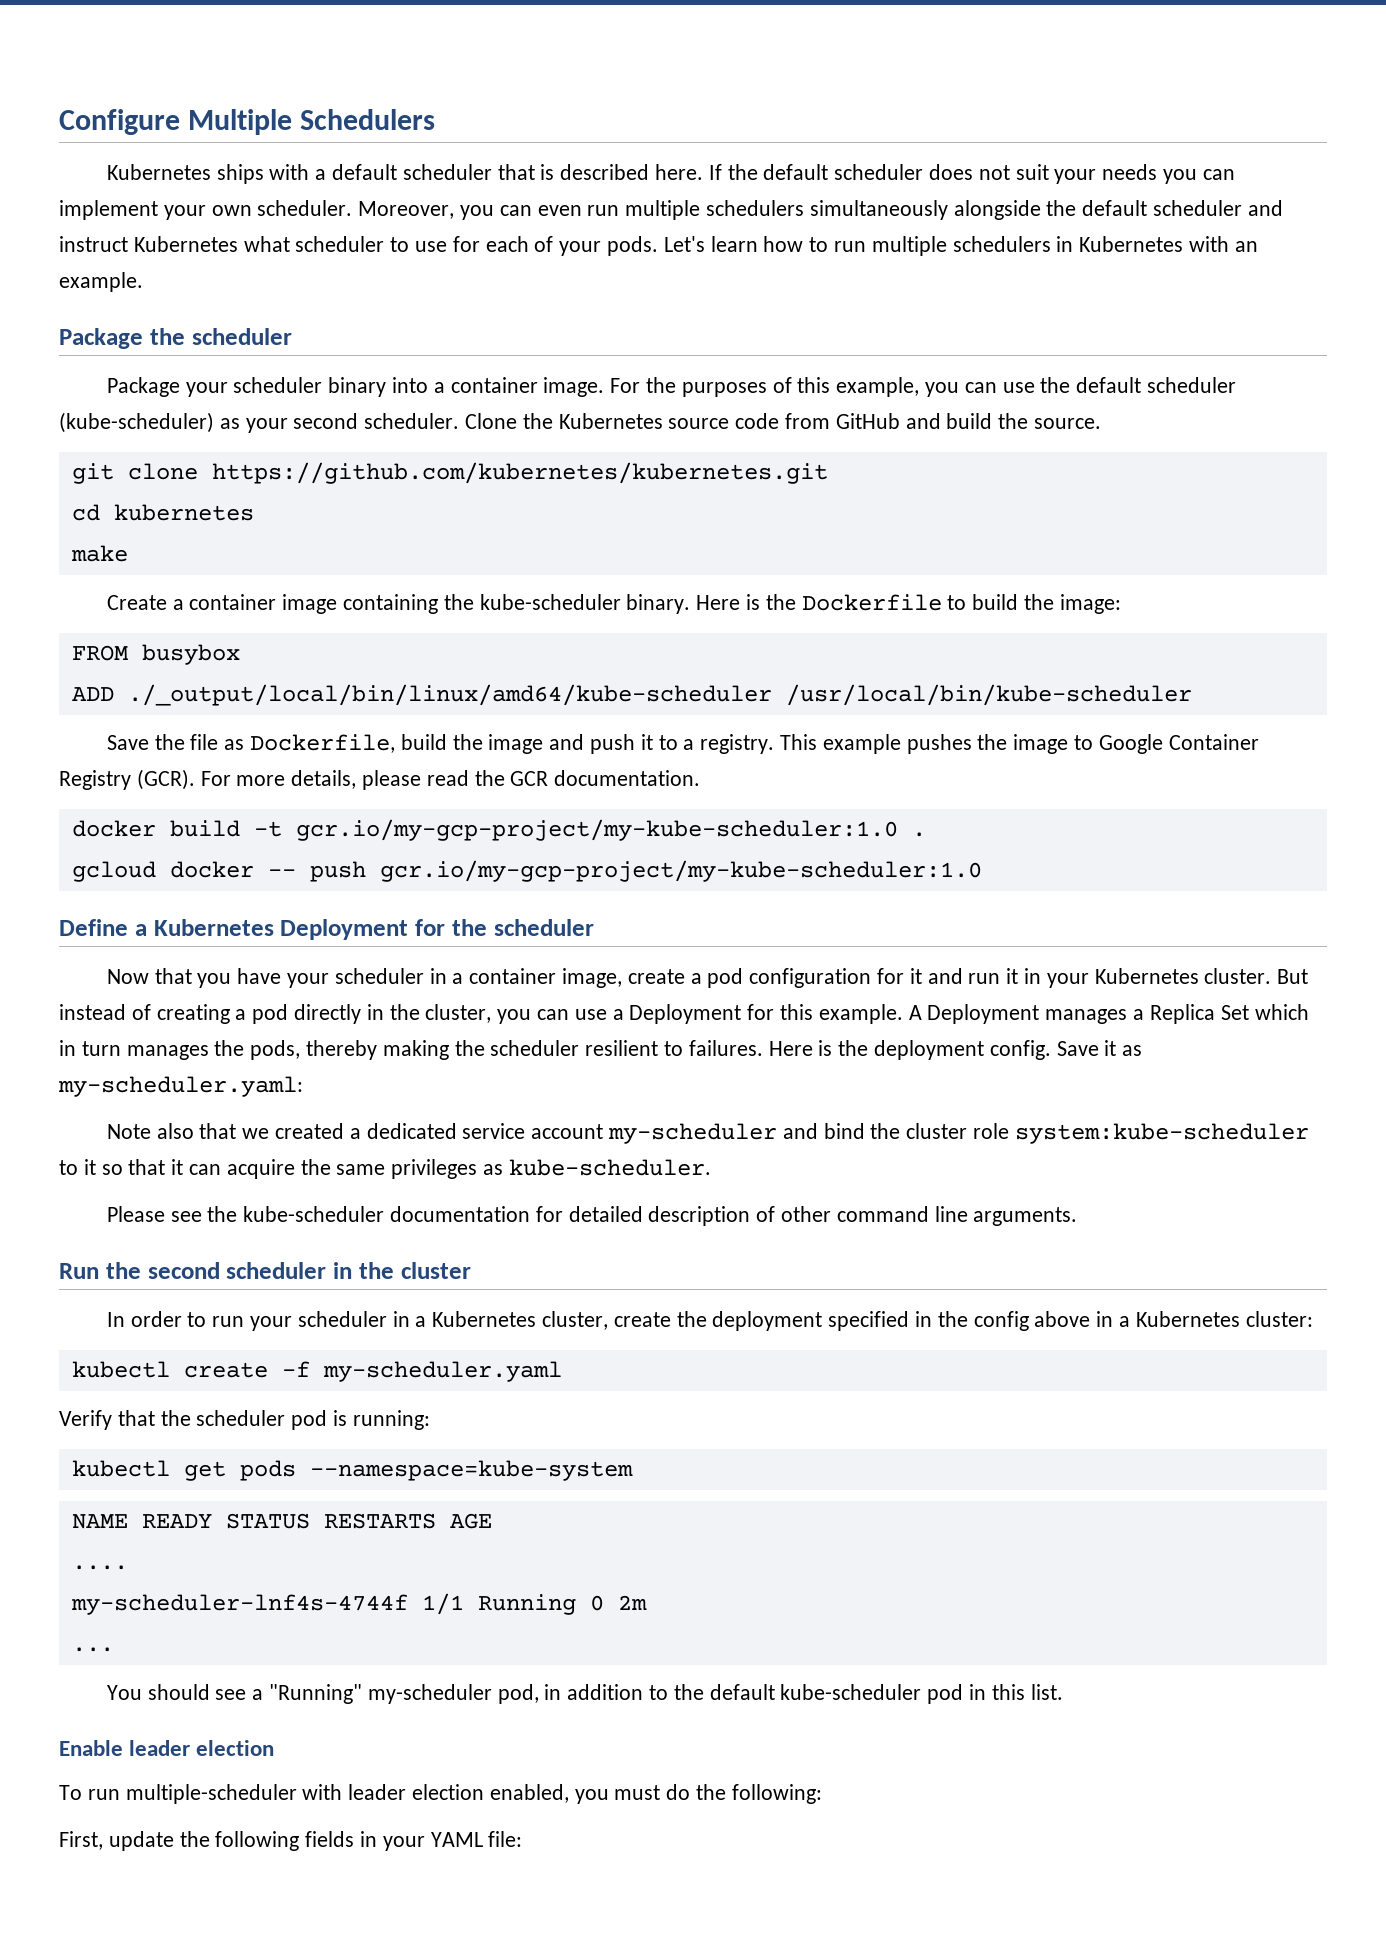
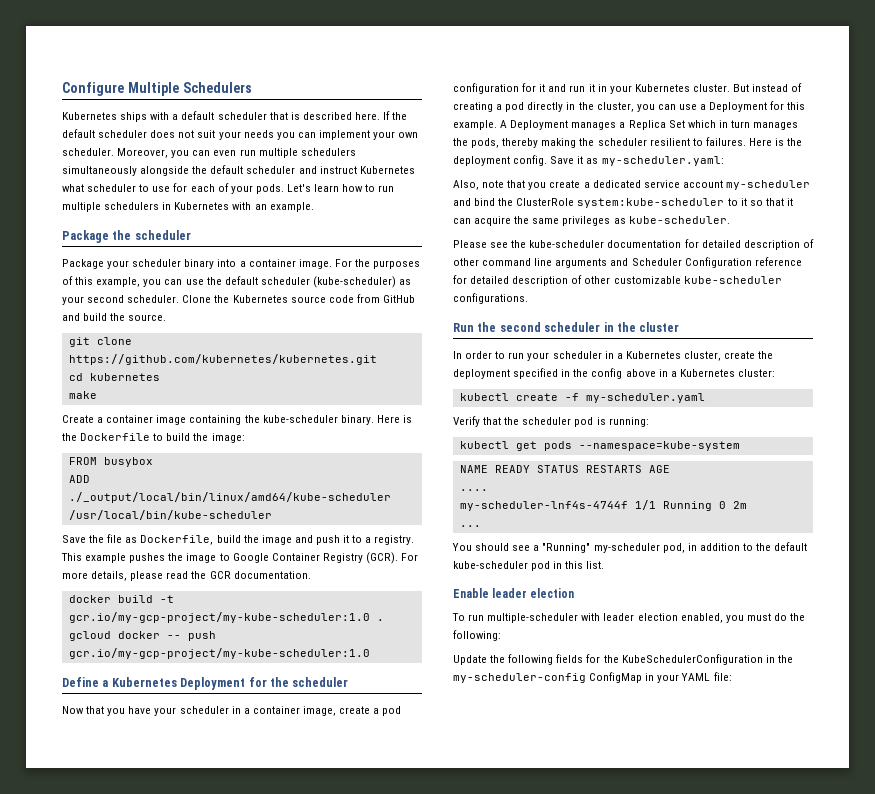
- Note also that we created a dedicated service account my-scheduler and bind the cluster role system:kube-scheduler to it so that it can acquire the same privileges as kube-scheduler.
+ Also, note that you create a dedicated service account my-scheduler and bind the ClusterRole system:kube-scheduler to it so that it can acquire the same privileges as kube-scheduler.
- Please see the kube-scheduler documentation for detailed description of other command line arguments.
+ Please see the kube-scheduler documentation for detailed description of other command line arguments and Scheduler Configuration reference for detailed description of other customizable kube-scheduler configurations.
- First, update the following fields in your YAML file:
+ Update the following fields for the KubeSchedulerConfiguration in the my-scheduler-config ConfigMap in your YAML file:

